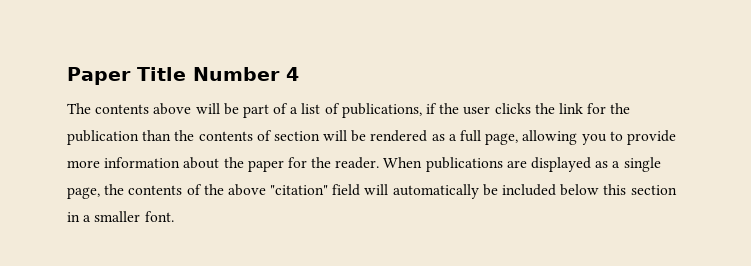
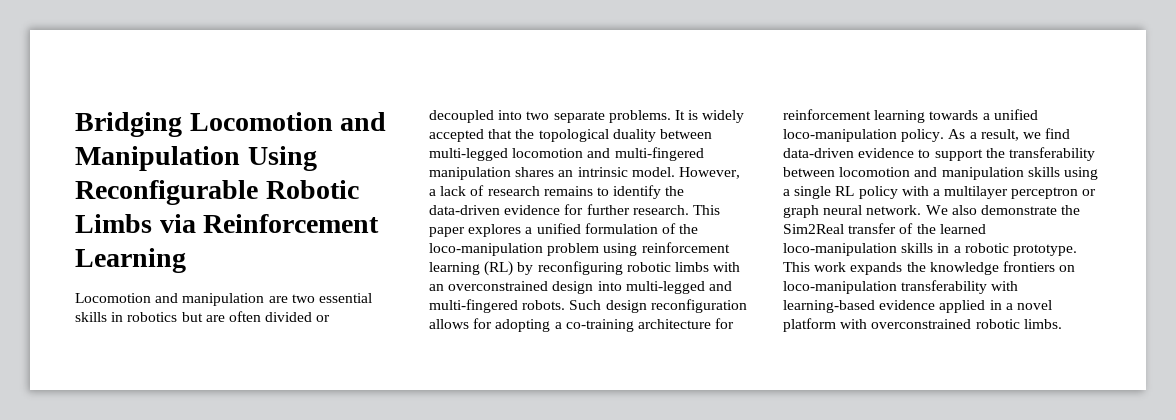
- Paper Title Number 4
- The contents above will be part of a list of publications, if the user clicks the link for the publication than the contents of section will be rendered as a full page, allowing you to provide more information about the paper for the reader. When publications are displayed as a single page, the contents of the above "citation" field will automatically be included below this section in a smaller font.
+ Bridging Locomotion and Manipulation Using Reconfigurable Robotic Limbs via Reinforcement Learning
+ Locomotion and manipulation are two essential skills in robotics but are often divided or decoupled into two separate problems. It is widely accepted that the topological duality between multi-legged locomotion and multi-fingered manipulation shares an intrinsic model. However, a lack of research remains to identify the data-driven evidence for further research. This paper explores a unified formulation of the loco-manipulation problem using reinforcement learning (RL) by reconfiguring robotic limbs with an overconstrained design into multi-legged and multi-fingered robots. Such design reconfiguration allows for adopting a co-training architecture for reinforcement learning towards a unified loco-manipulation policy. As a result, we find data-driven evidence to support the transferability between locomotion and manipulation skills using a single RL policy with a multilayer perceptron or graph neural network. We also demonstrate the Sim2Real transfer of the learned loco-manipulation skills in a robotic prototype. This work expands the knowledge frontiers on loco-manipulation transferability with learning-based evidence applied in a novel platform with overconstrained robotic limbs.

